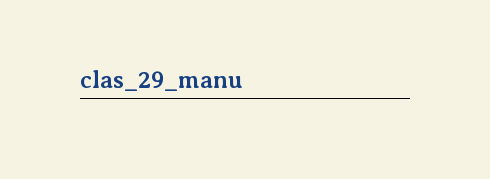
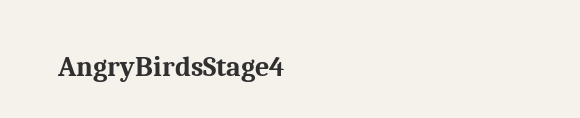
- clas_29_manu
+ AngryBirdsStage4

